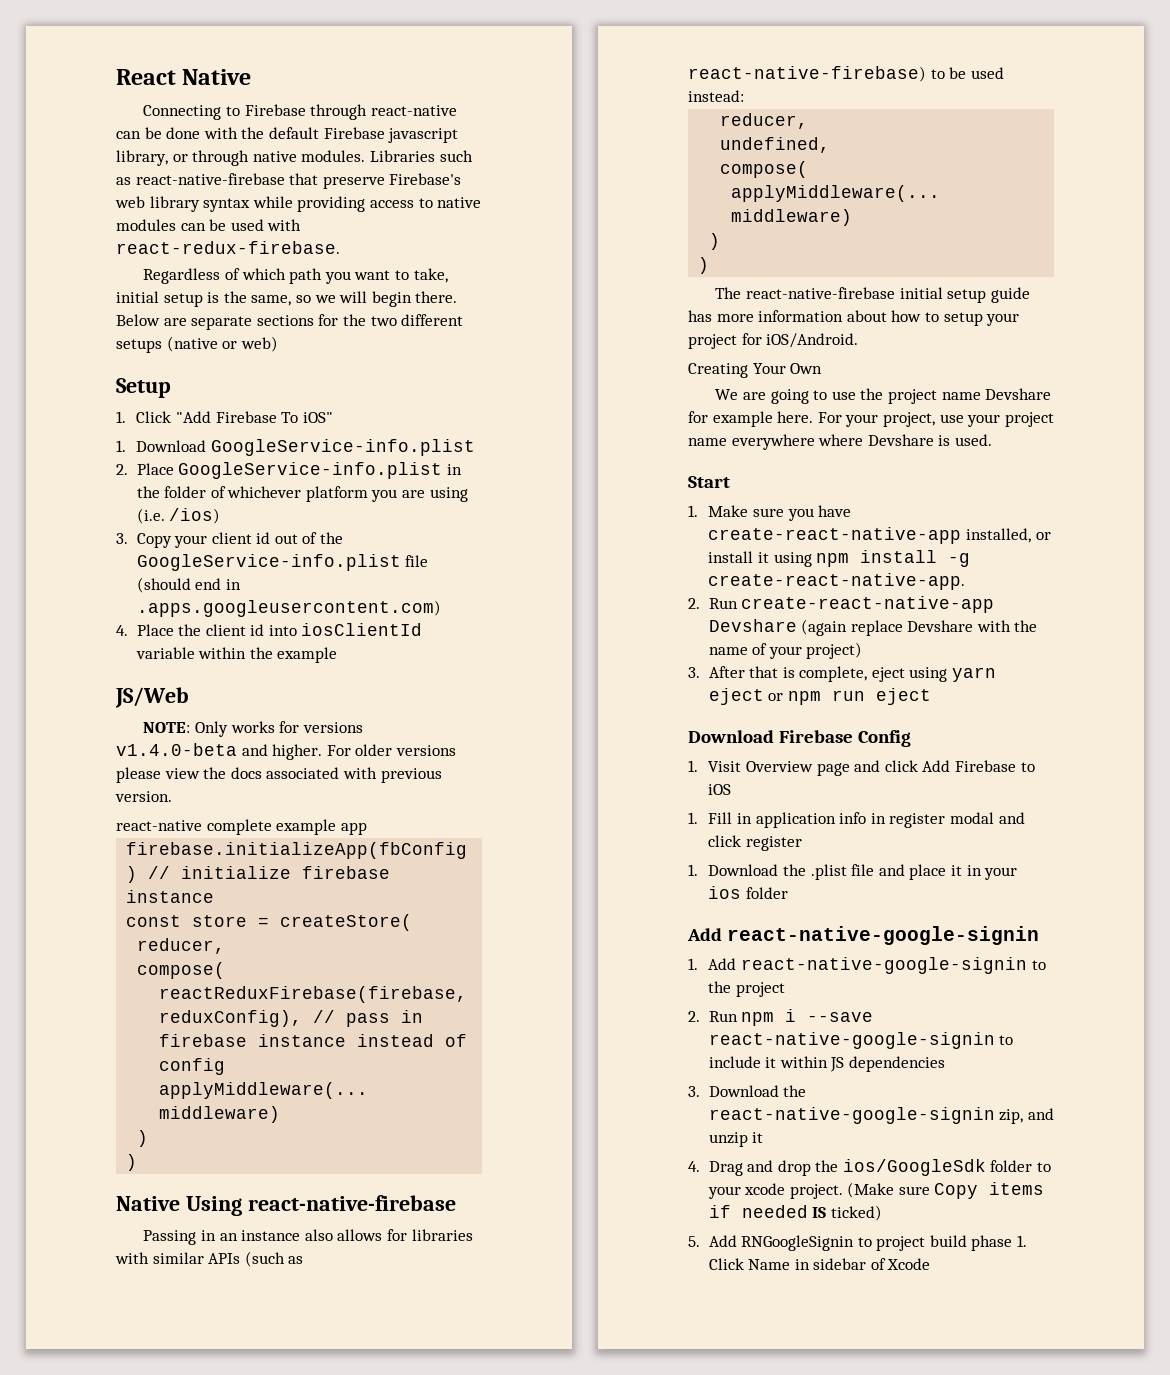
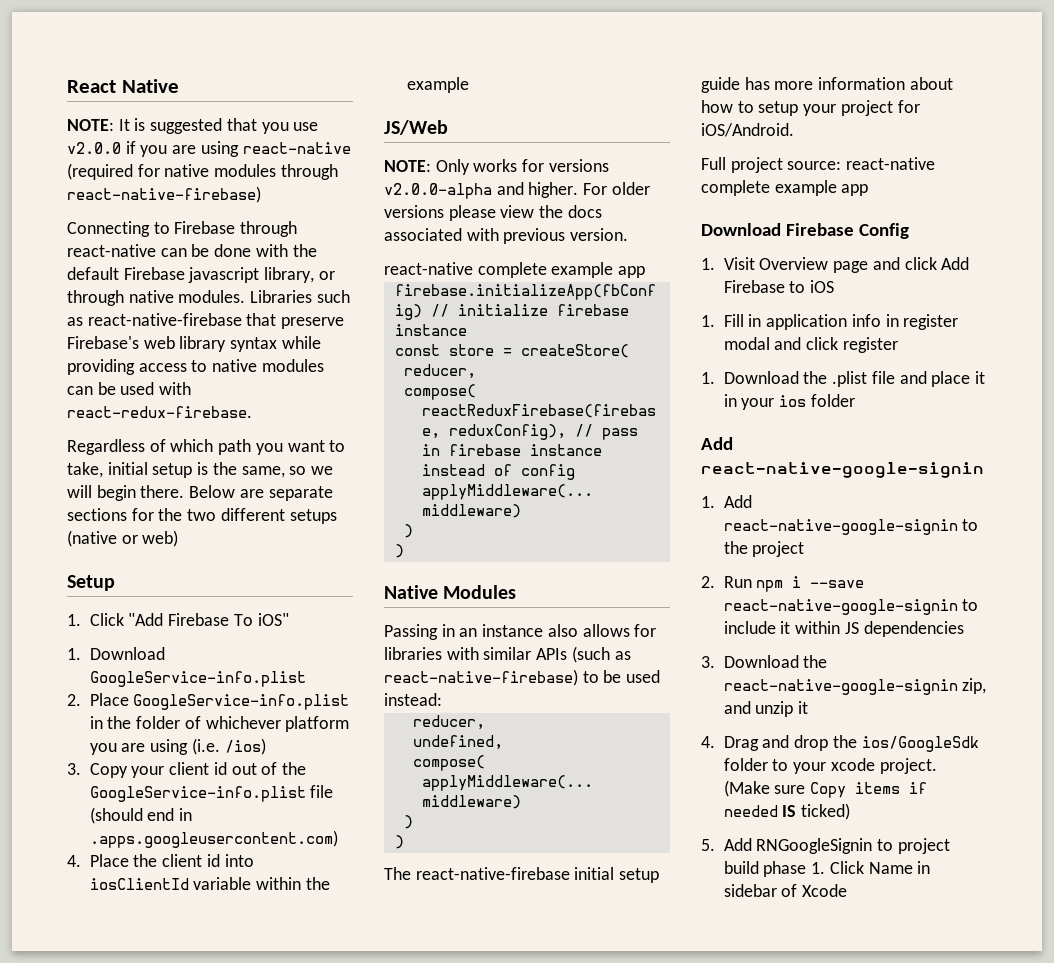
+ NOTE: It is suggested that you use v2.0.0 if you are using react-native (required for native modules through react-native-firebase)
- NOTE: Only works for versions v1.4.0-beta and higher.
+ NOTE: Only works for versions v2.0.0-alpha and higher.
- Native Using react-native-firebase
+ Native Modules
- Creating Your Own
- We are going to use the project name Devshare for example here. For your project, use your project name everywhere where Devshare is used.
- Start
- 1. Make sure you have create-react-native-app installed, or install it using npm install -g create-react-native-app.
- 2. Run create-react-native-app Devshare (again replace Devshare with the name of your project)
- 3. After that is complete, eject using yarn eject or npm run eject
+ Full project source: react-native complete example app

